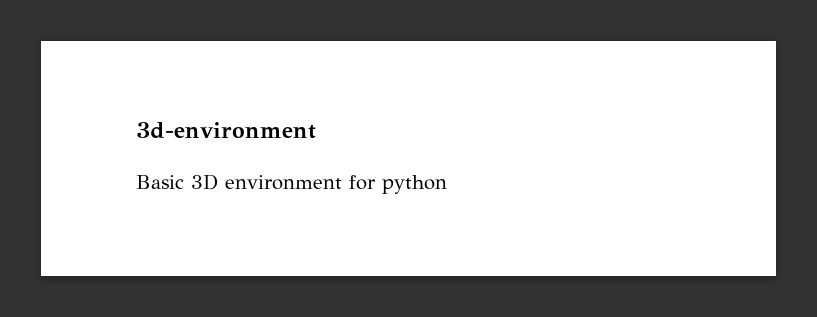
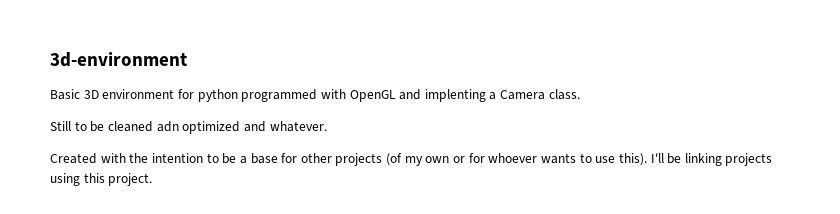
- Basic 3D environment for python
+ Basic 3D environment for python programmed with OpenGL and implenting a Camera class.
+ Still to be cleaned adn optimized and whatever.
+ Created with the intention to be a base for other projects (of my own or for whoever wants to use this). I'll be linking projects using this project.

